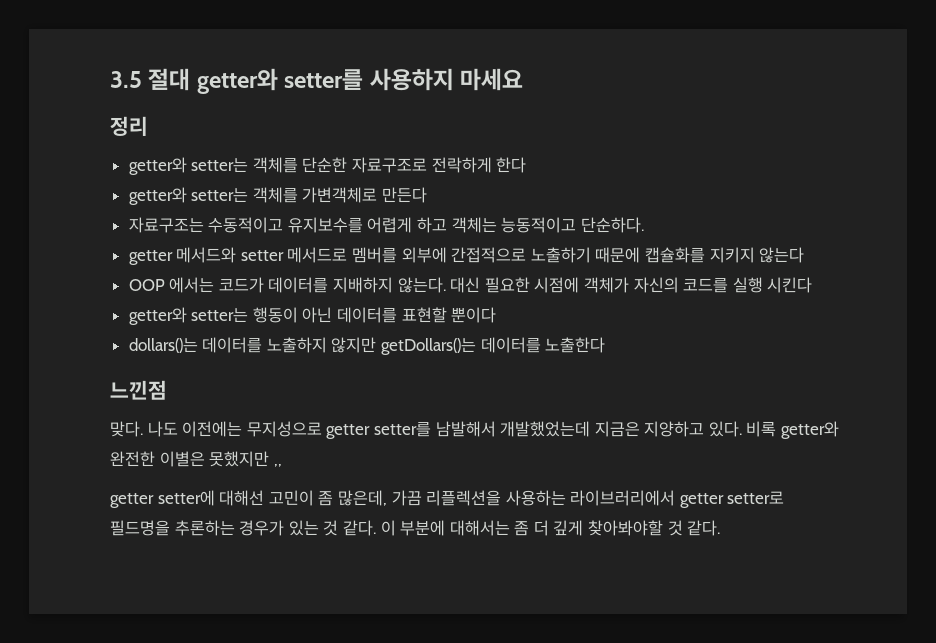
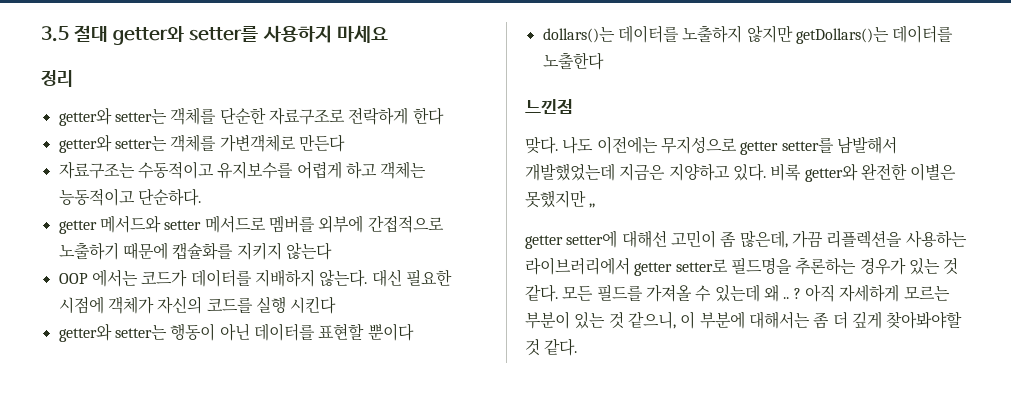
- 이 부분에 대해서는 좀 더 깊게 찾아봐야할 것 같다.
+ 모든 필드를 가져올 수 있는데 왜 .. ? 아직 자세하게 모르는 부분이 있는 것 같으니, 이 부분에 대해서는 좀 더 깊게 찾아봐야할 것 같다.

